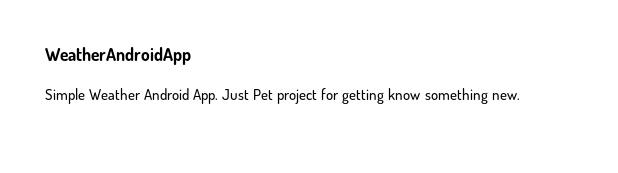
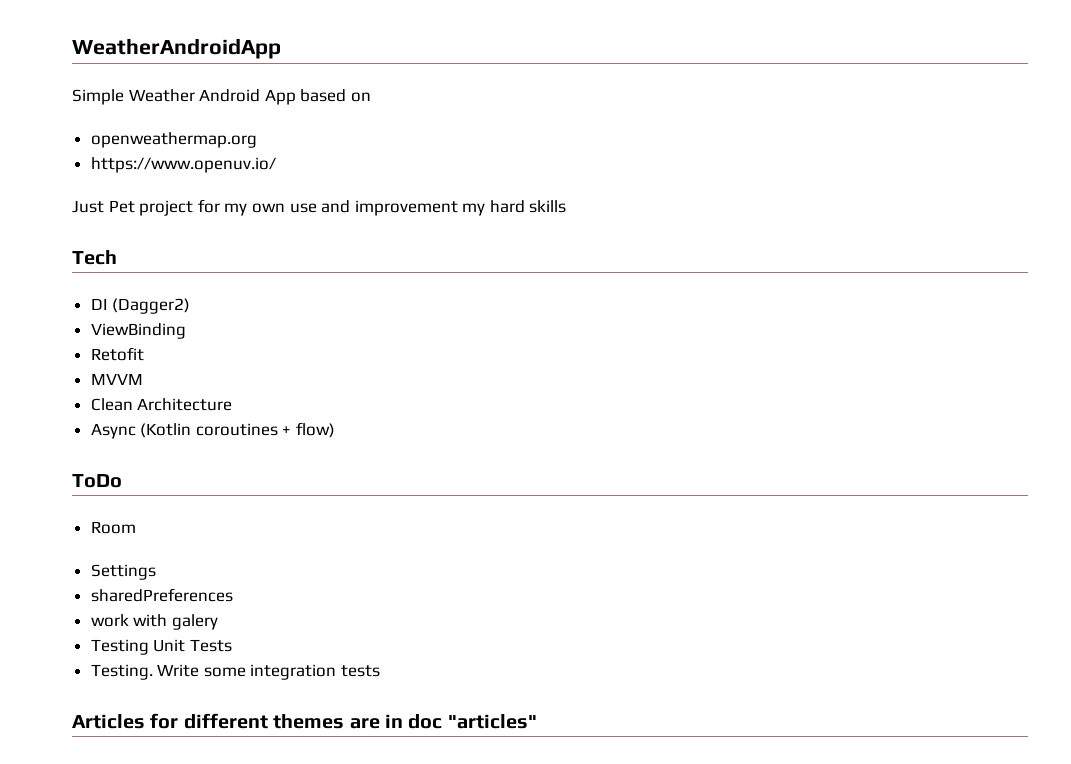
- Simple Weather Android App. Just Pet project for getting know something new.
+ Simple Weather Android App based on
+ openweathermap.org
+ https://www.openuv.io/
+ Just Pet project for my own use and improvement my hard skills
+ Tech
+ DI (Dagger2)
+ ViewBinding
+ Retofit
+ MVVM
+ Clean Architecture
+ Async (Kotlin coroutines + flow)
+ ToDo
+ Room
+ Settings
+ sharedPreferences
+ work with galery
+ Testing Unit Tests
+ Testing. Write some integration tests
+ Articles for different themes are in doc "articles"

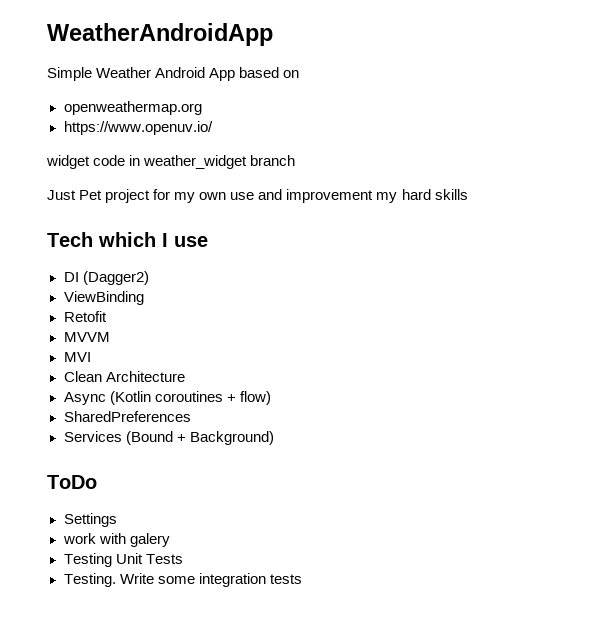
+ widget code in weather_widget branch
- Tech
+ Tech which I use
+ MVI
+ SharedPreferences
+ Services (Bound + Background)
- Room
- sharedPreferences
- Articles for different themes are in doc "articles"

